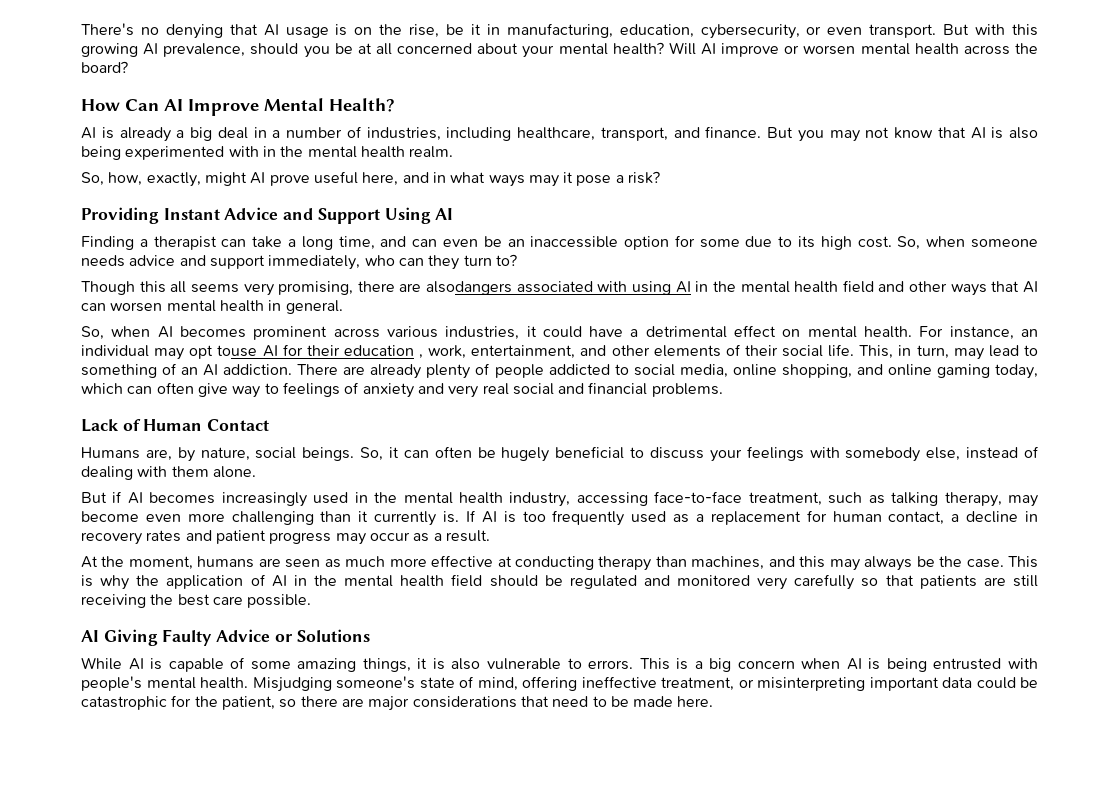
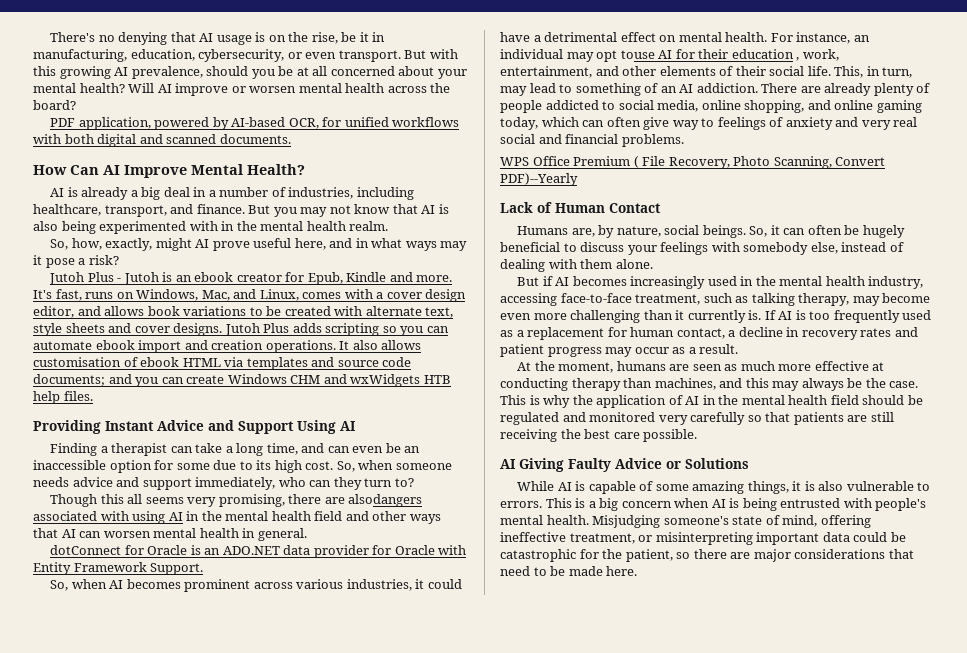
+ PDF application, powered by AI-based OCR, for unified workflows with both digital and scanned documents.
+ Jutoh Plus - Jutoh is an ebook creator for Epub, Kindle and more. It's fast, runs on Windows, Mac, and Linux, comes with a cover design editor, and allows book variations to be created with alternate text, style sheets and cover designs. Jutoh Plus adds scripting so you can automate ebook import and creation operations. It also allows customisation of ebook HTML via templates and source code documents; and you can create Windows CHM and wxWidgets HTB help files.
+ dotConnect for Oracle is an ADO.NET data provider for Oracle with Entity Framework Support.
+ WPS Office Premium ( File Recovery, Photo Scanning, Convert PDF)--Yearly

